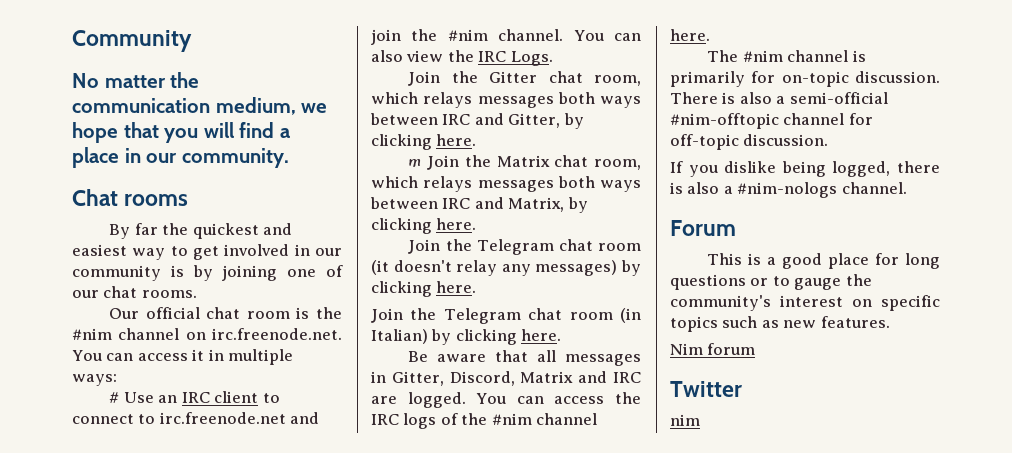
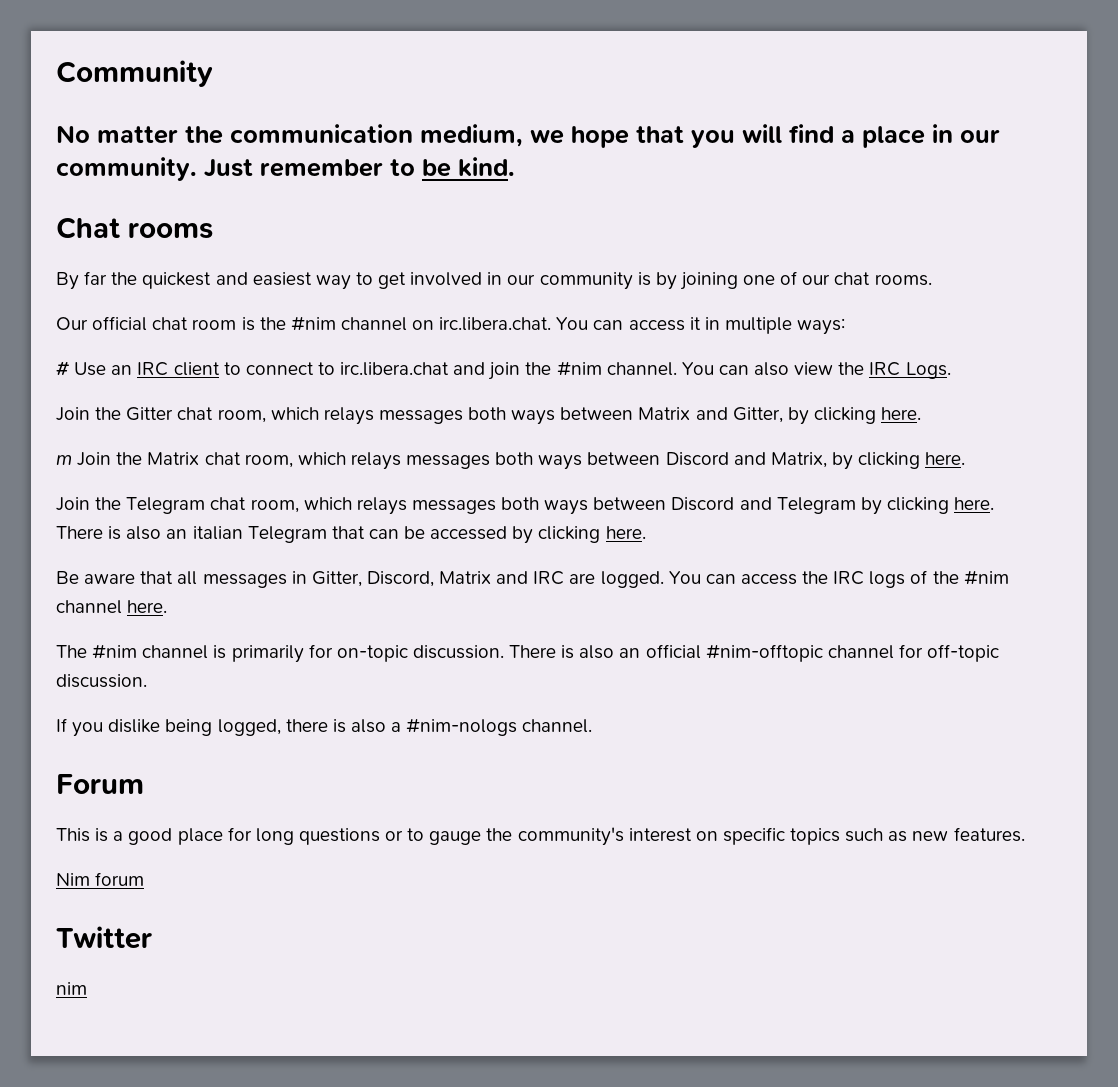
+ Just remember to be kind.
- Our official chat room is the #nim channel on irc.freenode.net. You can access it in multiple ways:
+ Our official chat room is the #nim channel on irc.libera.chat. You can access it in multiple ways:
- # Use an IRC client to connect to irc.freenode.net and join the #nim channel.
+ # Use an IRC client to connect to irc.libera.chat and join the #nim channel.
- Join the Gitter chat room, which relays messages both ways between IRC and Gitter, by clicking here.
+ Join the Gitter chat room, which relays messages both ways between Matrix and Gitter, by clicking here.
- m Join the Matrix chat room, which relays messages both ways between IRC and Matrix, by clicking here.
+ m Join the Matrix chat room, which relays messages both ways between Discord and Matrix, by clicking here.
- Join the Telegram chat room (it doesn't relay any messages) by clicking here.
- Join the Telegram chat room (in Italian) by clicking here.
+ Join the Telegram chat room, which relays messages both ways between Discord and Telegram by clicking here. There is also an italian Telegram that can be accessed by clicking here.
- There is also a semi-official #nim-offtopic channel for off-topic discussion.
+ There is also an official #nim-offtopic channel for off-topic discussion.

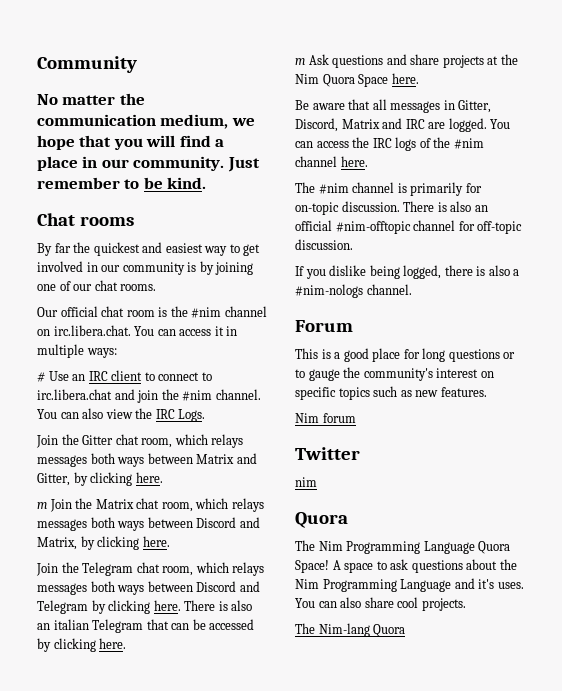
+ m Ask questions and share projects at the Nim Quora Space here.
  nim
+ Quora
+ The Nim Programming Language Quora Space! A space to ask questions about the Nim Programming Language and it's uses. You can also share cool projects.
+ The Nim-lang Quora

